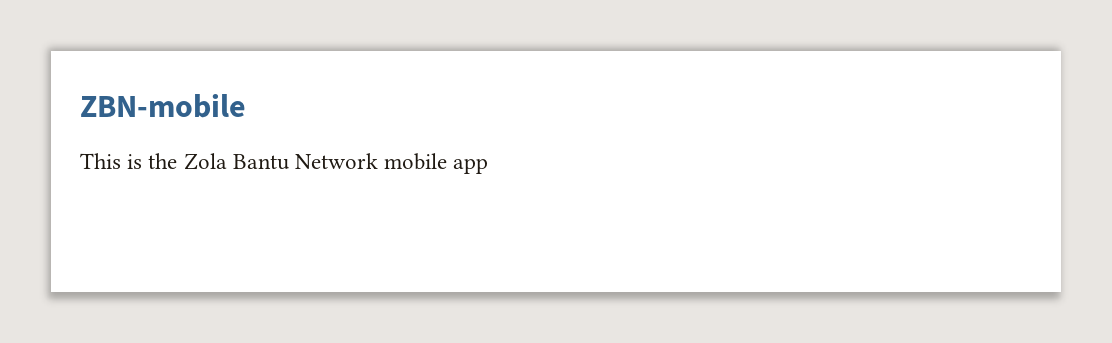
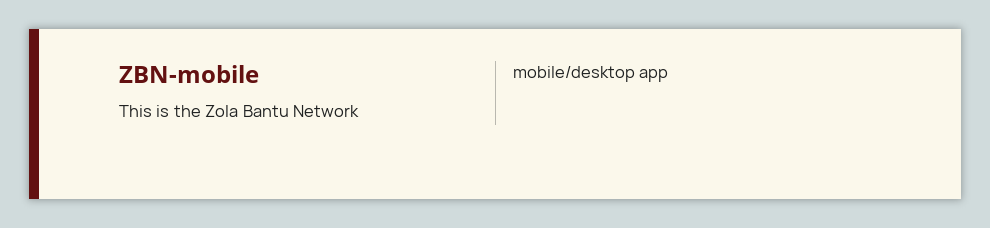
- This is the Zola Bantu Network mobile app
+ This is the Zola Bantu Network mobile/desktop app

